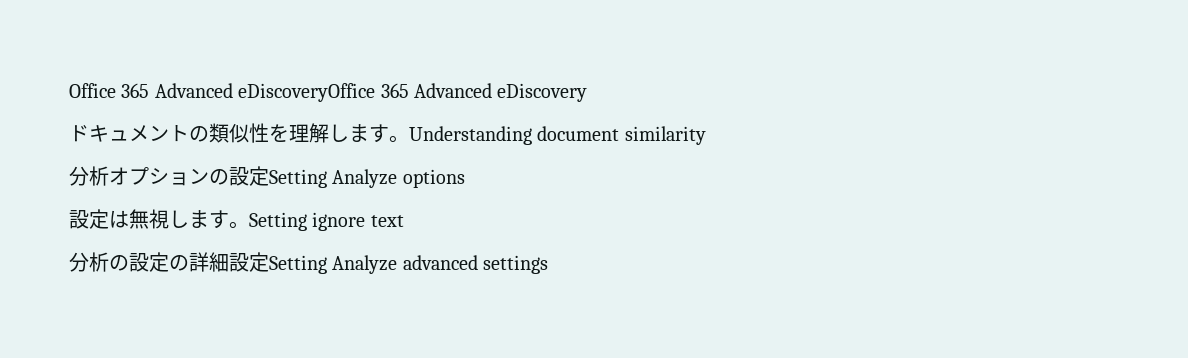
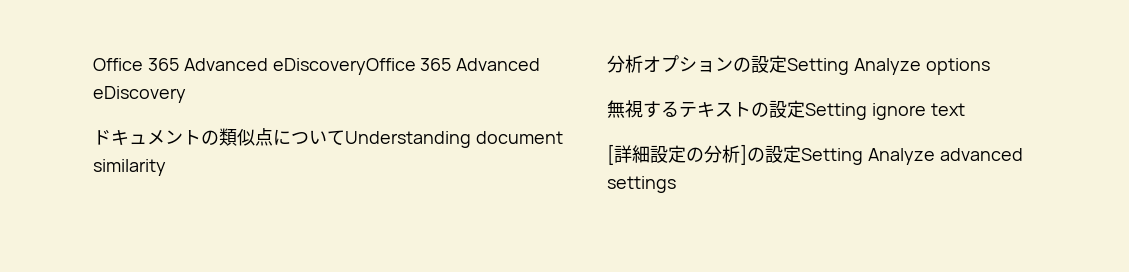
- ドキュメントの類似性を理解します。Understanding document similarity
+ ドキュメントの類似点についてUnderstanding document similarity
- 設定は無視します。Setting ignore text
- 分析の設定の詳細設定Setting Analyze advanced settings
+ 無視するテキストの設定Setting ignore text
+ [詳細設定の分析]の設定Setting Analyze advanced settings

